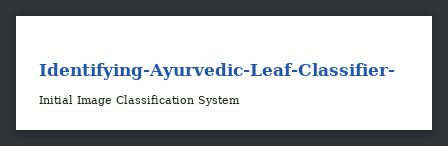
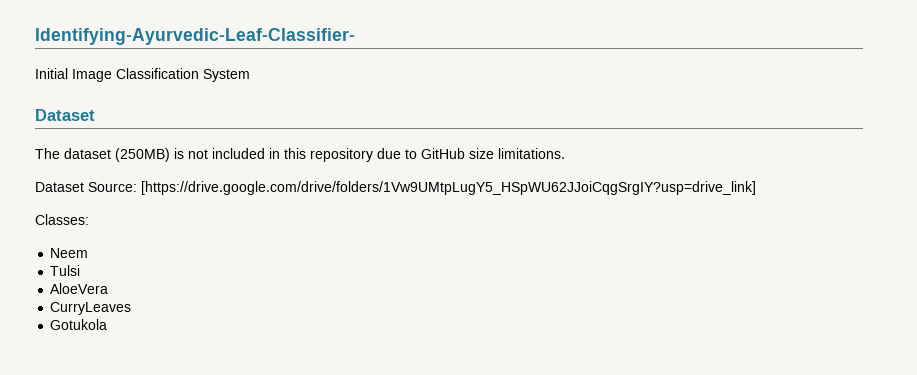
  Initial Image Classification System
+ Dataset
+ The dataset (250MB) is not included in this repository due to GitHub size limitations.
+ Dataset Source: [https://drive.google.com/drive/folders/1Vw9UMtpLugY5_HSpWU62JJoiCqgSrgIY?usp=drive_link]
+ Classes:
+ Neem
+ Tulsi
+ AloeVera
+ CurryLeaves
+ Gotukola

